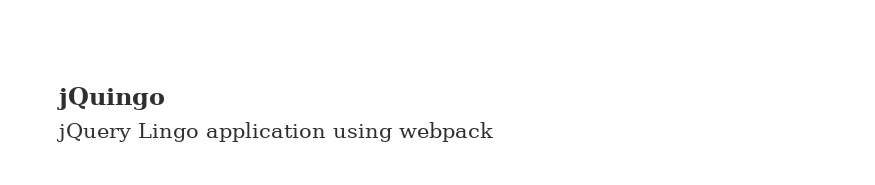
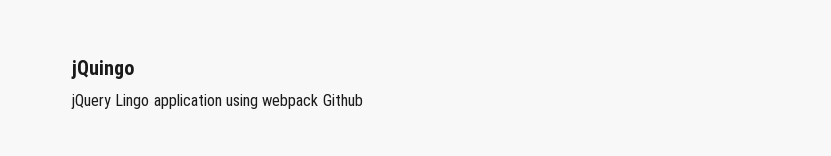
- jQuery Lingo application using webpack
+ jQuery Lingo application using webpack Github

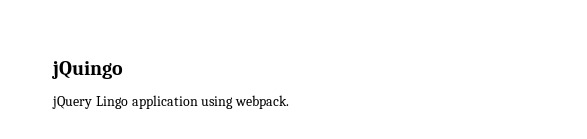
- jQuery Lingo application using webpack Github
+ jQuery Lingo application using webpack.

